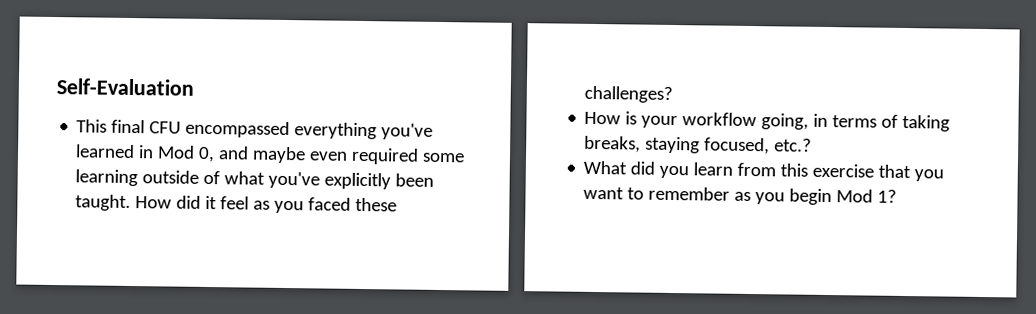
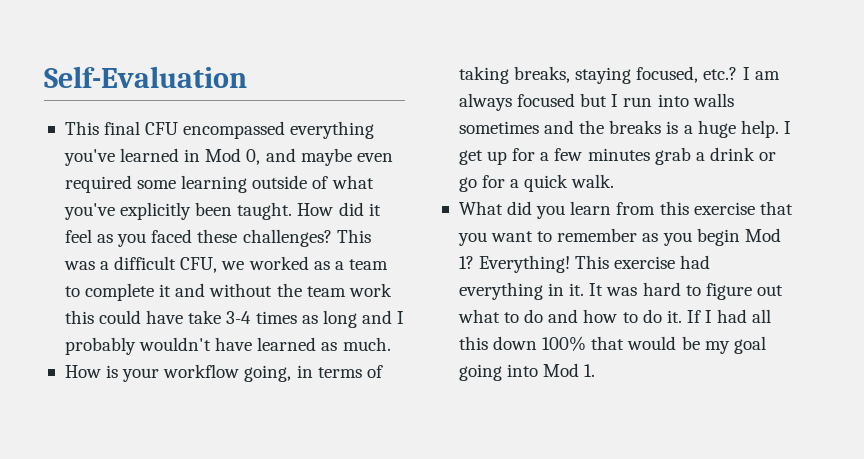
+ This was a difficult CFU, we worked as a team to complete it and without the team work this could have take 3-4 times as long and I probably wouldn't have learned as much.
+ I am always focused but I run into walls sometimes and the breaks is a huge help. I get up for a few minutes grab a drink or go for a quick walk.
+ Everything! This exercise had everything in it. It was hard to figure out what to do and how to do it. If I had all this down 100% that would be my goal going into Mod 1.

